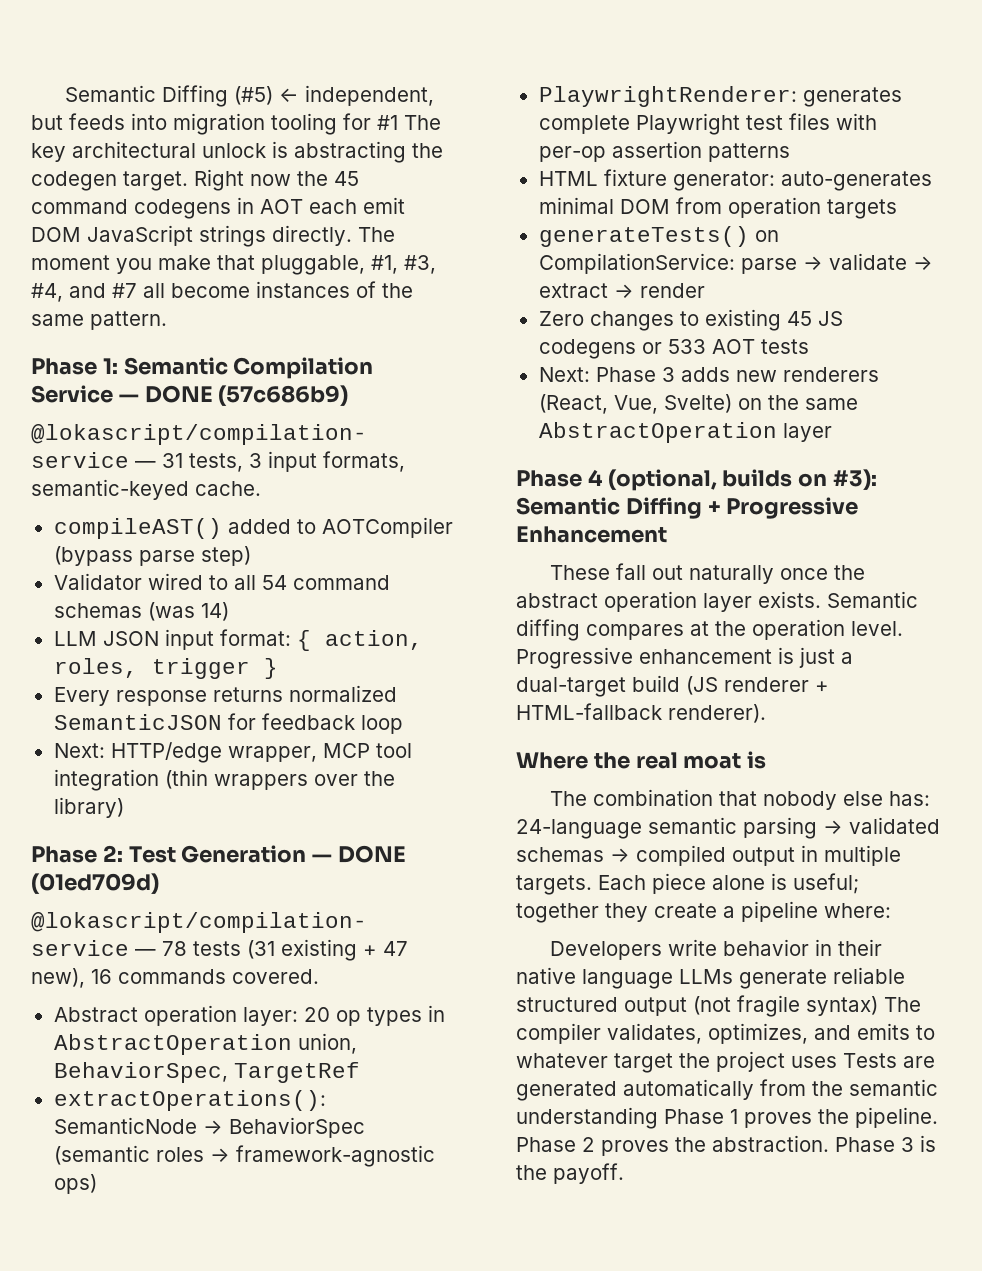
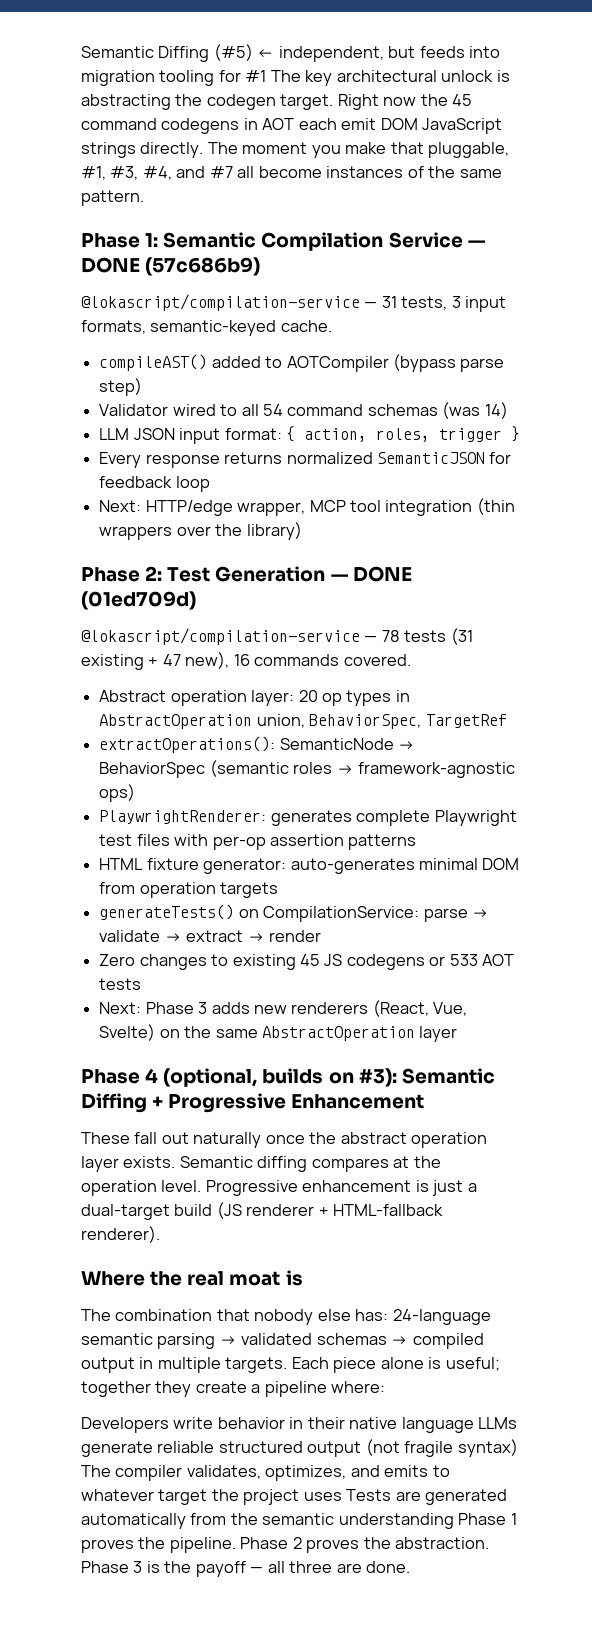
- Phase 3 is the payoff.
+ Phase 3 is the payoff — all three are done.

